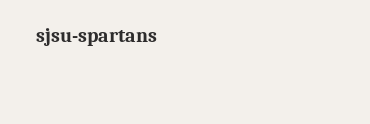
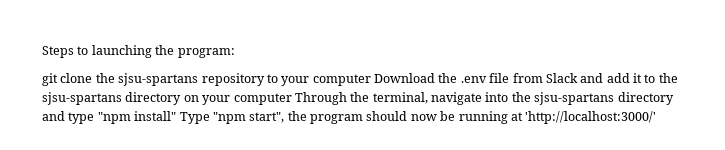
- sjsu-spartans
+ Steps to launching the program:
+ git clone the sjsu-spartans repository to your computer Download the .env file from Slack and add it to the sjsu-spartans directory on your computer Through the terminal, navigate into the sjsu-spartans directory and type "npm install" Type "npm start", the program should now be running at 'http://localhost:3000/'

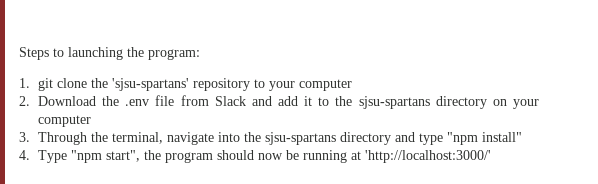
- git clone the sjsu-spartans repository to your computer Download the .env file from Slack and add it to the sjsu-spartans directory on your computer Through the terminal, navigate into the sjsu-spartans directory and type "npm install" Type "npm start", the program should now be running at 'http://localhost:3000/'
+ 1. git clone the 'sjsu-spartans' repository to your computer
+ 2. Download the .env file from Slack and add it to the sjsu-spartans directory on your computer
+ 3. Through the terminal, navigate into the sjsu-spartans directory and type "npm install"
+ 4. Type "npm start", the program should now be running at 'http://localhost:3000/'

